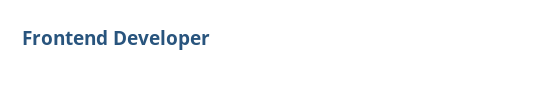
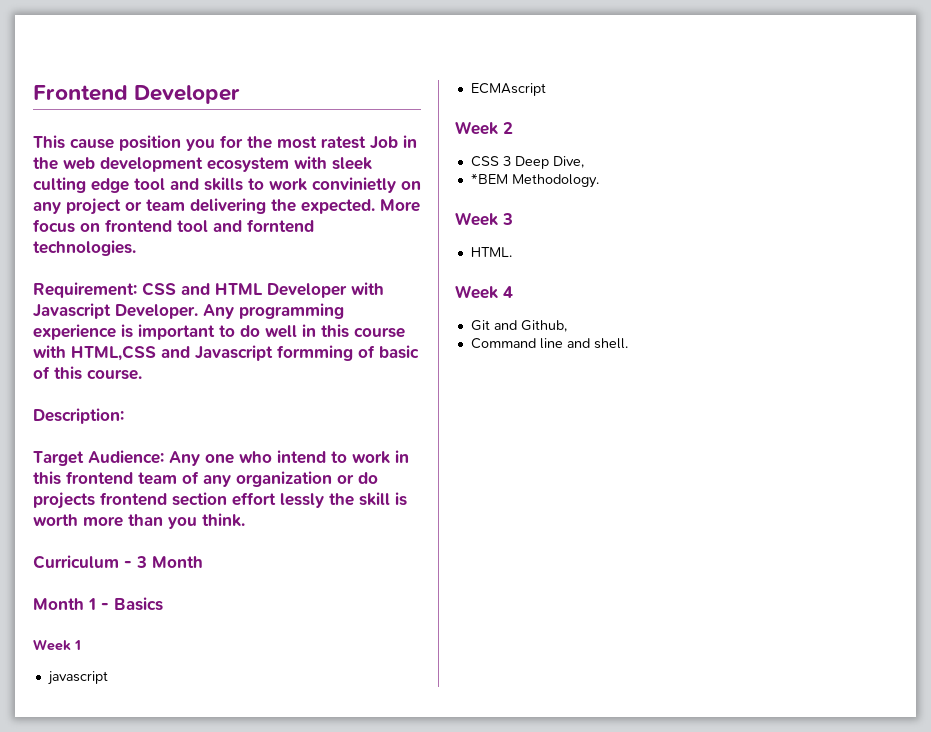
+ This cause position you for the most ratest Job in the web development ecosystem with sleek culting edge tool and skills to work convinietly on any project or team delivering the expected. More focus on frontend tool and forntend technologies.
+ Requirement: CSS and HTML Developer with Javascript Developer. Any programming experience is important to do well in this course with HTML,CSS and Javascript formming of basic of this course.
+ Description:
+ Target Audience: Any one who intend to work in this frontend team of any organization or do projects frontend section effort lessly the skill is worth more than you think.
+ Curriculum - 3 Month
+ Month 1 - Basics
+ Week 1
+ javascript
+ ECMAscript
+ Week 2
+ CSS 3 Deep Dive,
+ *BEM Methodology.
+ Week 3
+ HTML.
+ Week 4
+ Git and Github,
+ Command line and shell.

